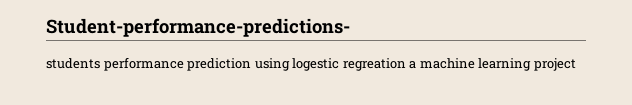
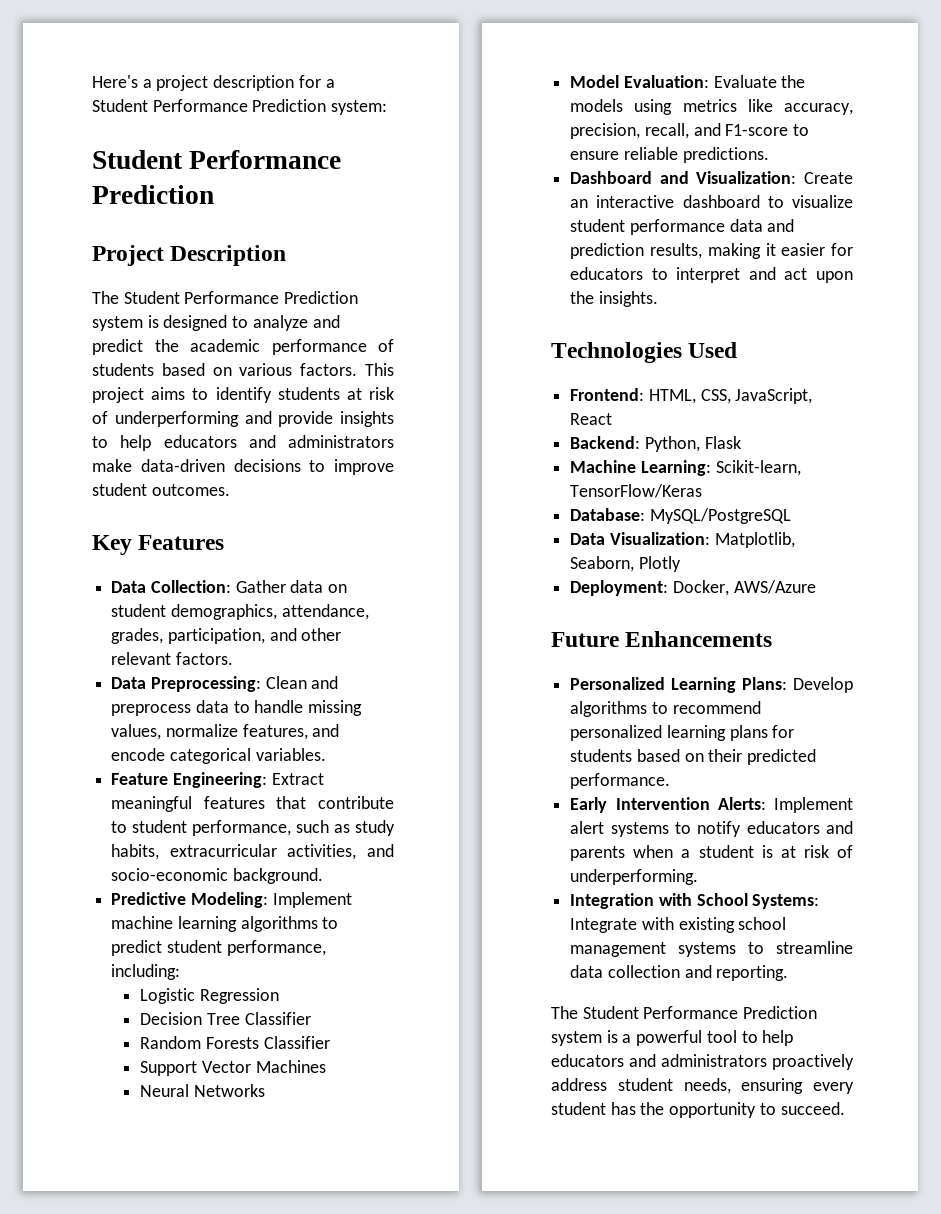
- Student-performance-predictions-
- students performance prediction using logestic regreation a machine learning project
+ Here's a project description for a Student Performance Prediction system:
+ Student Performance Prediction
+ Project Description
+ The Student Performance Prediction system is designed to analyze and predict the academic performance of students based on various factors. This project aims to identify students at risk of underperforming and provide insights to help educators and administrators make data-driven decisions to improve student outcomes.
+ Key Features
+ Data Collection: Gather data on student demographics, attendance, grades, participation, and other relevant factors.
+ Data Preprocessing: Clean and preprocess data to handle missing values, normalize features, and encode categorical variables.
+ Feature Engineering: Extract meaningful features that contribute to student performance, such as study habits, extracurricular activities, and socio-economic background.
+ Predictive Modeling: Implement machine learning algorithms to predict student performance, including:
+ Logistic Regression
+ Decision Tree Classifier
+ Random Forests Classifier
+ Support Vector Machines
+ Neural Networks
+ Model Evaluation: Evaluate the models using metrics like accuracy, precision, recall, and F1-score to ensure reliable predictions.
+ Dashboard and Visualization: Create an interactive dashboard to visualize student performance data and prediction results, making it easier for educators to interpret and act upon the insights.
+ Technologies Used
+ Frontend: HTML, CSS, JavaScript, React
+ Backend: Python, Flask
+ Machine Learning: Scikit-learn, TensorFlow/Keras
+ Database: MySQL/PostgreSQL
+ Data Visualization: Matplotlib, Seaborn, Plotly
+ Deployment: Docker, AWS/Azure
+ Future Enhancements
+ Personalized Learning Plans: Develop algorithms to recommend personalized learning plans for students based on their predicted performance.
+ Early Intervention Alerts: Implement alert systems to notify educators and parents when a student is at risk of underperforming.
+ Integration with School Systems: Integrate with existing school management systems to streamline data collection and reporting.
+ The Student Performance Prediction system is a powerful tool to help educators and administrators proactively address student needs, ensuring every student has the opportunity to succeed.

